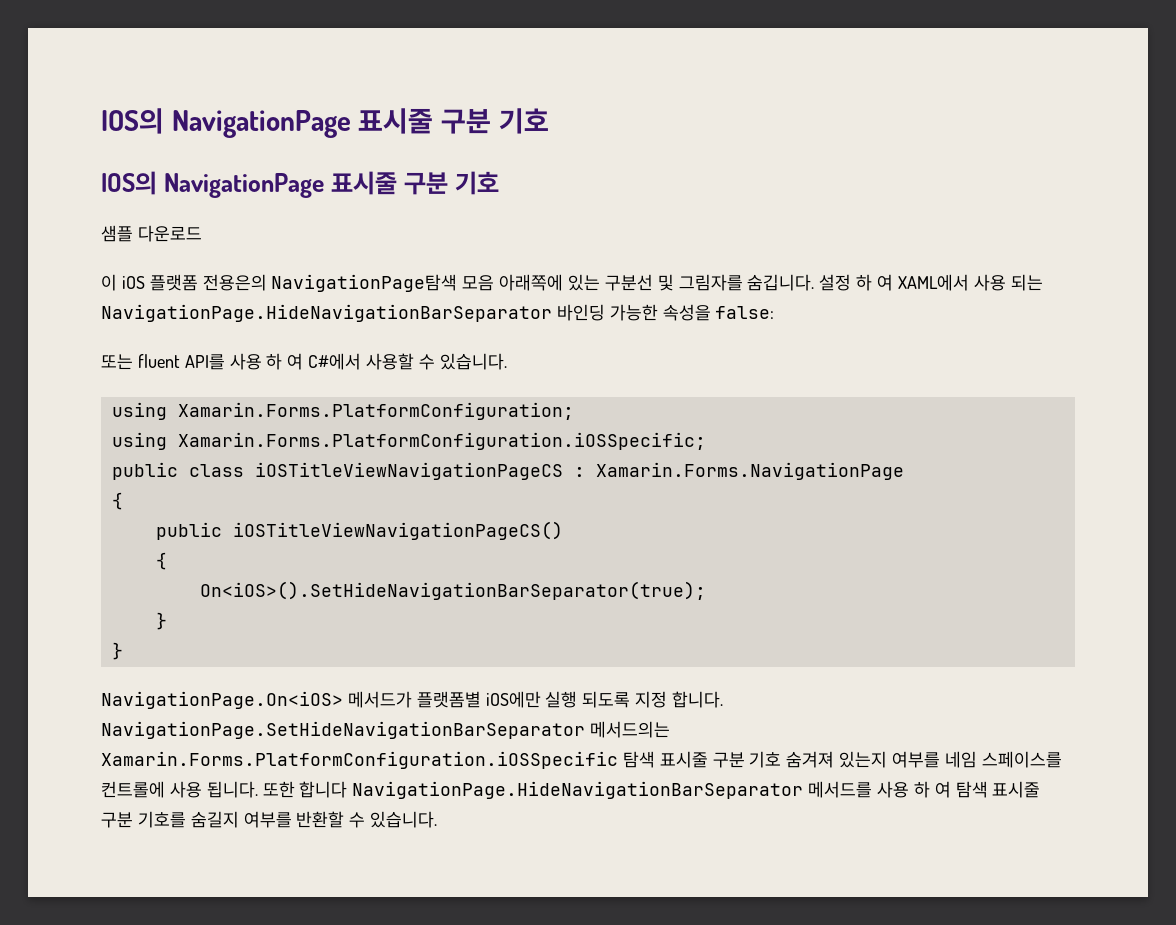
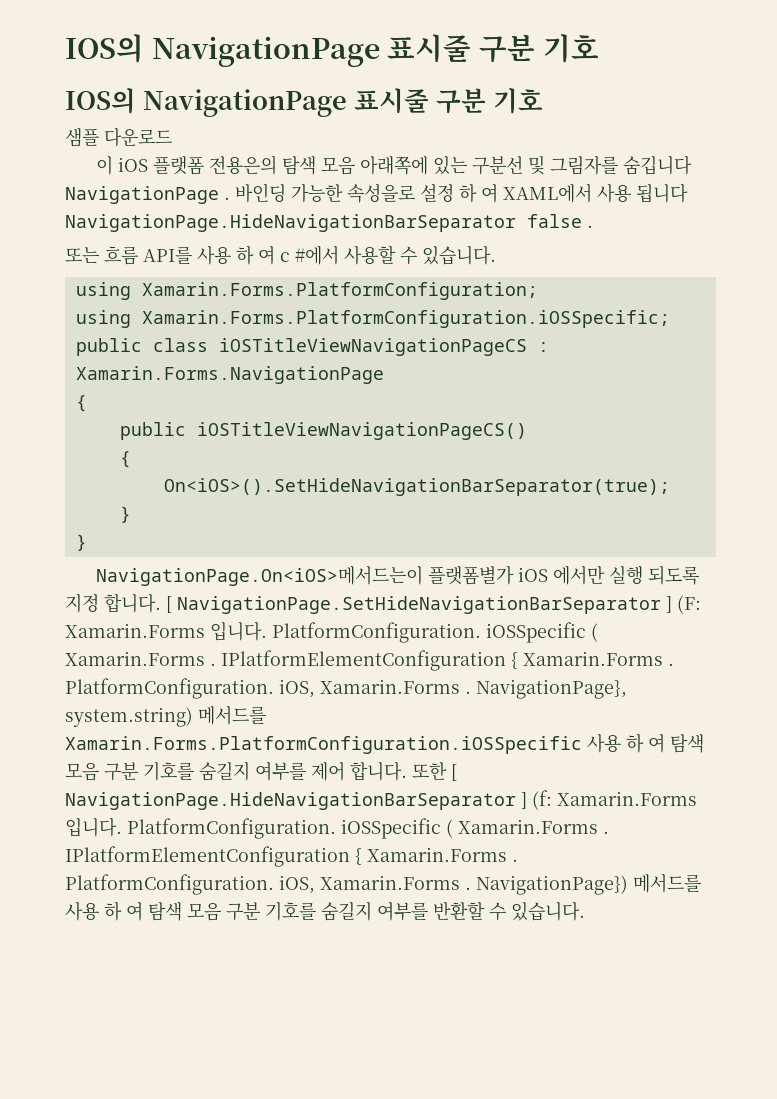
- 이 iOS 플랫폼 전용은의 NavigationPage탐색 모음 아래쪽에 있는 구분선 및 그림자를 숨깁니다. 설정 하 여 XAML에서 사용 되는 NavigationPage.HideNavigationBarSeparator 바인딩 가능한 속성을 false:
+ 이 iOS 플랫폼 전용은의 탐색 모음 아래쪽에 있는 구분선 및 그림자를 숨깁니다 NavigationPage . 바인딩 가능한 속성을로 설정 하 여 XAML에서 사용 됩니다 NavigationPage.HideNavigationBarSeparator false .
- 또는 fluent API를 사용 하 여 C#에서 사용할 수 있습니다.
+ 또는 흐름 API를 사용 하 여 c #에서 사용할 수 있습니다.
- NavigationPage.On<iOS> 메서드가 플랫폼별 iOS에만 실행 되도록 지정 합니다. NavigationPage.SetHideNavigationBarSeparator 메서드의는 Xamarin.Forms.PlatformConfiguration.iOSSpecific 탐색 표시줄 구분 기호 숨겨져 있는지 여부를 네임 스페이스를 컨트롤에 사용 됩니다. 또한 합니다 NavigationPage.HideNavigationBarSeparator 메서드를 사용 하 여 탐색 표시줄 구분 기호를 숨길지 여부를 반환할 수 있습니다.
+ NavigationPage.On<iOS>메서드는이 플랫폼별가 iOS 에서만 실행 되도록 지정 합니다. [ NavigationPage.SetHideNavigationBarSeparator ] (F: Xamarin.Forms 입니다. PlatformConfiguration. iOSSpecific ( Xamarin.Forms . IPlatformElementConfiguration { Xamarin.Forms . PlatformConfiguration. iOS, Xamarin.Forms . NavigationPage}, system.string) 메서드를 Xamarin.Forms.PlatformConfiguration.iOSSpecific 사용 하 여 탐색 모음 구분 기호를 숨길지 여부를 제어 합니다. 또한 [ NavigationPage.HideNavigationBarSeparator ] (f: Xamarin.Forms 입니다. PlatformConfiguration. iOSSpecific ( Xamarin.Forms . IPlatformElementConfiguration { Xamarin.Forms . PlatformConfiguration. iOS, Xamarin.Forms . NavigationPage}) 메서드를 사용 하 여 탐색 모음 구분 기호를 숨길지 여부를 반환할 수 있습니다.

